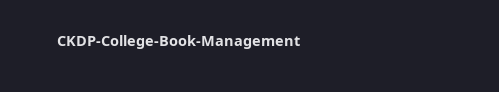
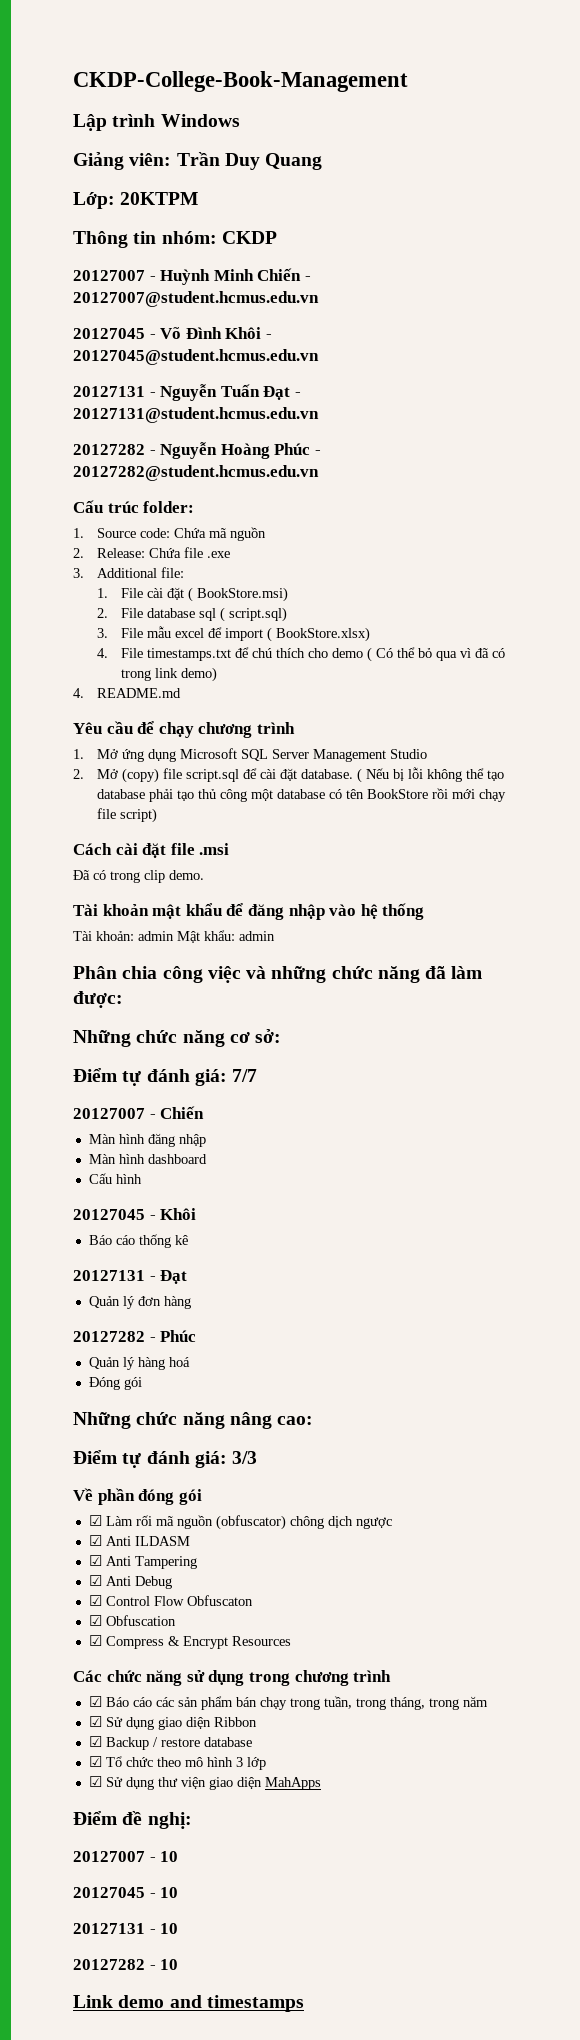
+ Lập trình Windows
+ Giảng viên: Trần Duy Quang
+ Lớp: 20KTPM
+ Thông tin nhóm: CKDP
+ 20127007 - Huỳnh Minh Chiến - 20127007@student.hcmus.edu.vn
+ 20127045 - Võ Đình Khôi - 20127045@student.hcmus.edu.vn
+ 20127131 - Nguyễn Tuấn Đạt - 20127131@student.hcmus.edu.vn
+ 20127282 - Nguyễn Hoàng Phúc - 20127282@student.hcmus.edu.vn
+ Cấu trúc folder:
+ 1. Source code: Chứa mã nguồn
+ 2. Release: Chứa file .exe
+ 3. Additional file:
+ 1. File cài đặt ( BookStore.msi)
+ 2. File database sql ( script.sql)
+ 3. File mẫu excel để import ( BookStore.xlsx)
+ 4. File timestamps.txt để chú thích cho demo ( Có thể bỏ qua vì đã có trong link demo)
+ 4. README.md
+ Yêu cầu để chạy chương trình
+ 1. Mở ứng dụng Microsoft SQL Server Management Studio
+ 2. Mở (copy) file script.sql để cài đặt database. ( Nếu bị lỗi không thể tạo database phải tạo thủ công một database có tên BookStore rồi mới chạy file script)
+ Cách cài đặt file .msi
+ Đã có trong clip demo.
+ Tài khoản mật khẩu để đăng nhập vào hệ thống
+ Tài khoản: admin Mật khẩu: admin
+ Phân chia công việc và những chức năng đã làm được:
+ Những chức năng cơ sở:
+ Điểm tự đánh giá: 7/7
+ 20127007 - Chiến
+ Màn hình đăng nhập
+ Màn hình dashboard
+ Cấu hình
+ 20127045 - Khôi
+ Báo cáo thống kê
+ 20127131 - Đạt
+ Quản lý đơn hàng
+ 20127282 - Phúc
+ Quản lý hàng hoá
+ Đóng gói
+ Những chức năng nâng cao:
+ Điểm tự đánh giá: 3/3
+ Về phần đóng gói
+ ☑ Làm rối mã nguồn (obfuscator) chông dịch ngược
+ ☑ Anti ILDASM
+ ☑ Anti Tampering
+ ☑ Anti Debug
+ ☑ Control Flow Obfuscaton
+ ☑ Obfuscation
+ ☑ Compress & Encrypt Resources
+ Các chức năng sử dụng trong chương trình
+ ☑ Báo cáo các sản phẩm bán chạy trong tuần, trong tháng, trong năm
+ ☑ Sử dụng giao diện Ribbon
+ ☑ Backup / restore database
+ ☑ Tổ chức theo mô hình 3 lớp
+ ☑ Sử dụng thư viện giao diện MahApps
+ Điểm đề nghị:
+ 20127007 - 10
+ 20127045 - 10
+ 20127131 - 10
+ 20127282 - 10
+ Link demo and timestamps

